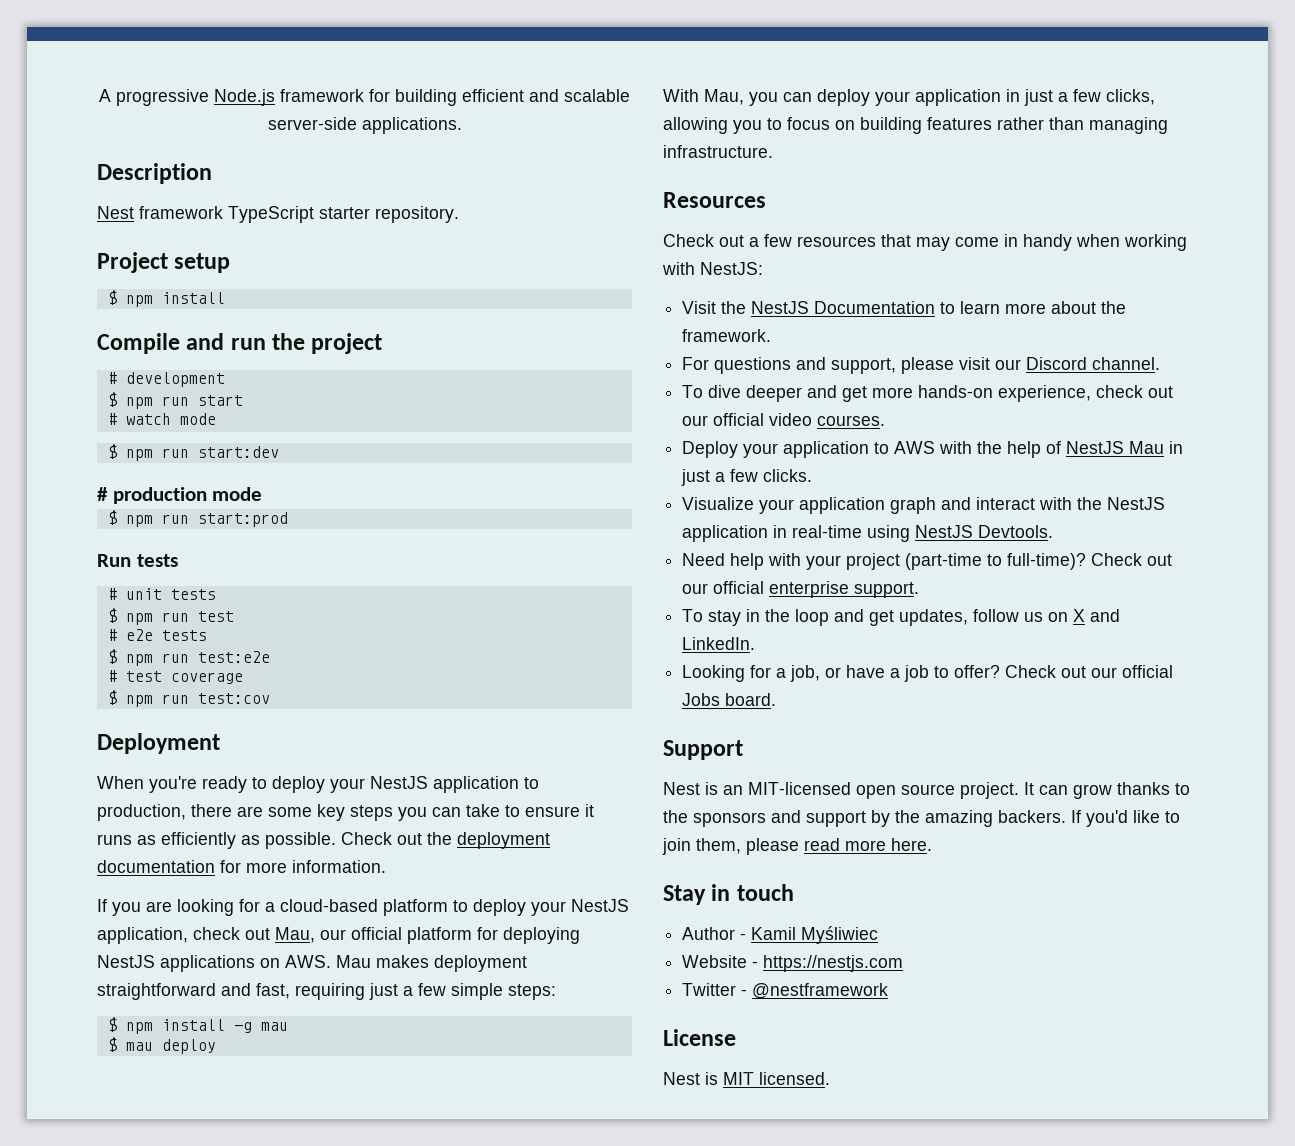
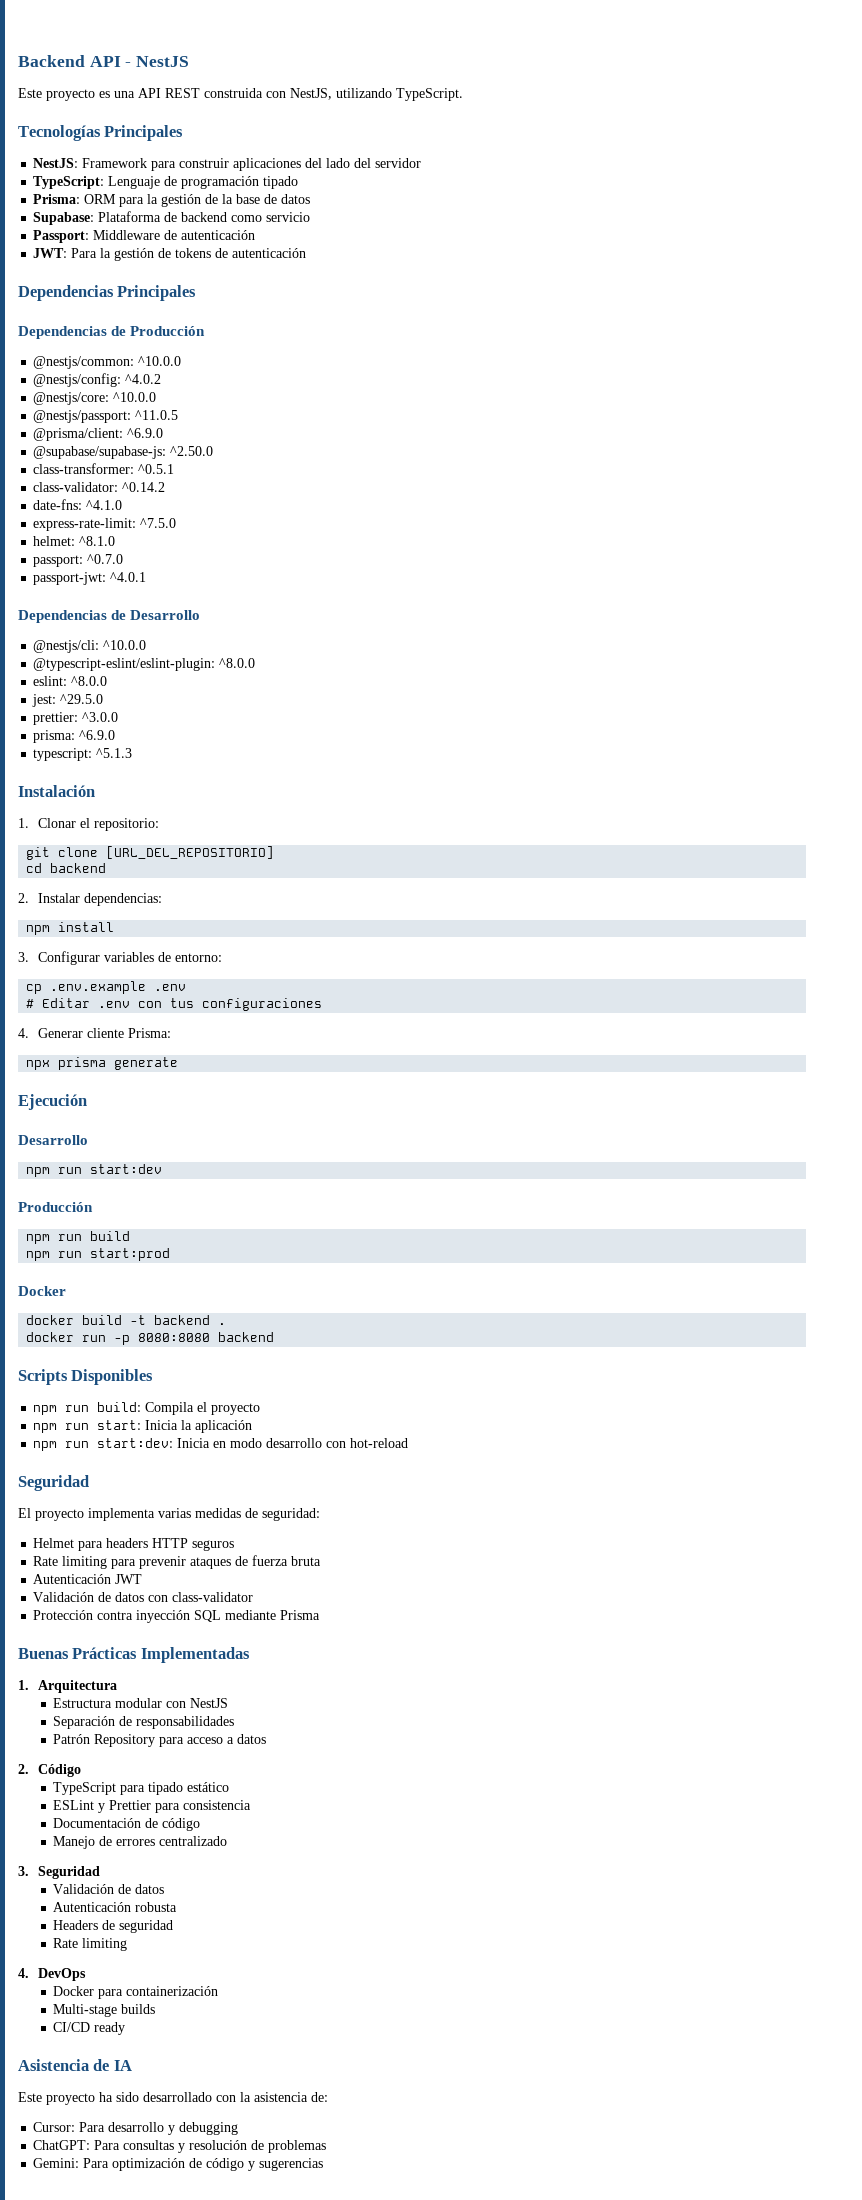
- A progressive Node.js framework for building efficient and scalable server-side applications.
- Description
- Nest framework TypeScript starter repository.
- Project setup
- $ npm install
- Compile and run the project
- # development
- $ npm run start
- # watch mode
- $ npm run start:dev
- # production mode
- $ npm run start:prod
- Run tests
- # unit tests
- $ npm run test
- # e2e tests
- $ npm run test:e2e
- # test coverage
- $ npm run test:cov
- Deployment
- When you're ready to deploy your NestJS application to production, there are some key steps you can take to ensure it runs as efficiently as possible. Check out the deployment documentation for more information.
- If you are looking for a cloud-based platform to deploy your NestJS application, check out Mau, our official platform for deploying NestJS applications on AWS. Mau makes deployment straightforward and fast, requiring just a few simple steps:
- $ npm install -g mau
- $ mau deploy
- With Mau, you can deploy your application in just a few clicks, allowing you to focus on building features rather than managing infrastructure.
- Resources
- Check out a few resources that may come in handy when working with NestJS:
- Visit the NestJS Documentation to learn more about the framework.
- For questions and support, please visit our Discord channel.
- To dive deeper and get more hands-on experience, check out our official video courses.
- Deploy your application to AWS with the help of NestJS Mau in just a few clicks.
- Visualize your application graph and interact with the NestJS application in real-time using NestJS Devtools.
- Need help with your project (part-time to full-time)? Check out our official enterprise support.
- To stay in the loop and get updates, follow us on X and LinkedIn.
- Looking for a job, or have a job to offer? Check out our official Jobs board.
- Support
- Nest is an MIT-licensed open source project. It can grow thanks to the sponsors and support by the amazing backers. If you'd like to join them, please read more here.
- Stay in touch
- Author - Kamil Myśliwiec
- Website - https://nestjs.com
- Twitter - @nestframework
- License
- Nest is MIT licensed.
+ Backend API - NestJS
+ Este proyecto es una API REST construida con NestJS, utilizando TypeScript.
+ Tecnologías Principales
+ NestJS: Framework para construir aplicaciones del lado del servidor
+ TypeScript: Lenguaje de programación tipado
+ Prisma: ORM para la gestión de la base de datos
+ Supabase: Plataforma de backend como servicio
+ Passport: Middleware de autenticación
+ JWT: Para la gestión de tokens de autenticación
+ Dependencias Principales
+ Dependencias de Producción
+ @nestjs/common: ^10.0.0
+ @nestjs/config: ^4.0.2
+ @nestjs/core: ^10.0.0
+ @nestjs/passport: ^11.0.5
+ @prisma/client: ^6.9.0
+ @supabase/supabase-js: ^2.50.0
+ class-transformer: ^0.5.1
+ class-validator: ^0.14.2
+ date-fns: ^4.1.0
+ express-rate-limit: ^7.5.0
+ helmet: ^8.1.0
+ passport: ^0.7.0
+ passport-jwt: ^4.0.1
+ Dependencias de Desarrollo
+ @nestjs/cli: ^10.0.0
+ @typescript-eslint/eslint-plugin: ^8.0.0
+ eslint: ^8.0.0
+ jest: ^29.5.0
+ prettier: ^3.0.0
+ prisma: ^6.9.0
+ typescript: ^5.1.3
+ Instalación
+ 1. Clonar el repositorio:
+ git clone [URL_DEL_REPOSITORIO]
+ cd backend
+ 2. Instalar dependencias:
+ npm install
+ 3. Configurar variables de entorno:
+ cp .env.example .env
+ # Editar .env con tus configuraciones
+ 4. Generar cliente Prisma:
+ npx prisma generate
+ Ejecución
+ Desarrollo
+ npm run start:dev
+ Producción
+ npm run build
+ npm run start:prod
+ Docker
+ docker build -t backend .
+ docker run -p 8080:8080 backend
+ Scripts Disponibles
+ npm run build: Compila el proyecto
+ npm run start: Inicia la aplicación
+ npm run start:dev: Inicia en modo desarrollo con hot-reload
+ Seguridad
+ El proyecto implementa varias medidas de seguridad:
+ Helmet para headers HTTP seguros
+ Rate limiting para prevenir ataques de fuerza bruta
+ Autenticación JWT
+ Validación de datos con class-validator
+ Protección contra inyección SQL mediante Prisma
+ Buenas Prácticas Implementadas
+ 1. Arquitectura
+ Estructura modular con NestJS
+ Separación de responsabilidades
+ Patrón Repository para acceso a datos
+ 2. Código
+ TypeScript para tipado estático
+ ESLint y Prettier para consistencia
+ Documentación de código
+ Manejo de errores centralizado
+ 3. Seguridad
+ Validación de datos
+ Autenticación robusta
+ Headers de seguridad
+ Rate limiting
+ 4. DevOps
+ Docker para containerización
+ Multi-stage builds
+ CI/CD ready
+ Asistencia de IA
+ Este proyecto ha sido desarrollado con la asistencia de:
+ Cursor: Para desarrollo y debugging
+ ChatGPT: Para consultas y resolución de problemas
+ Gemini: Para optimización de código y sugerencias

